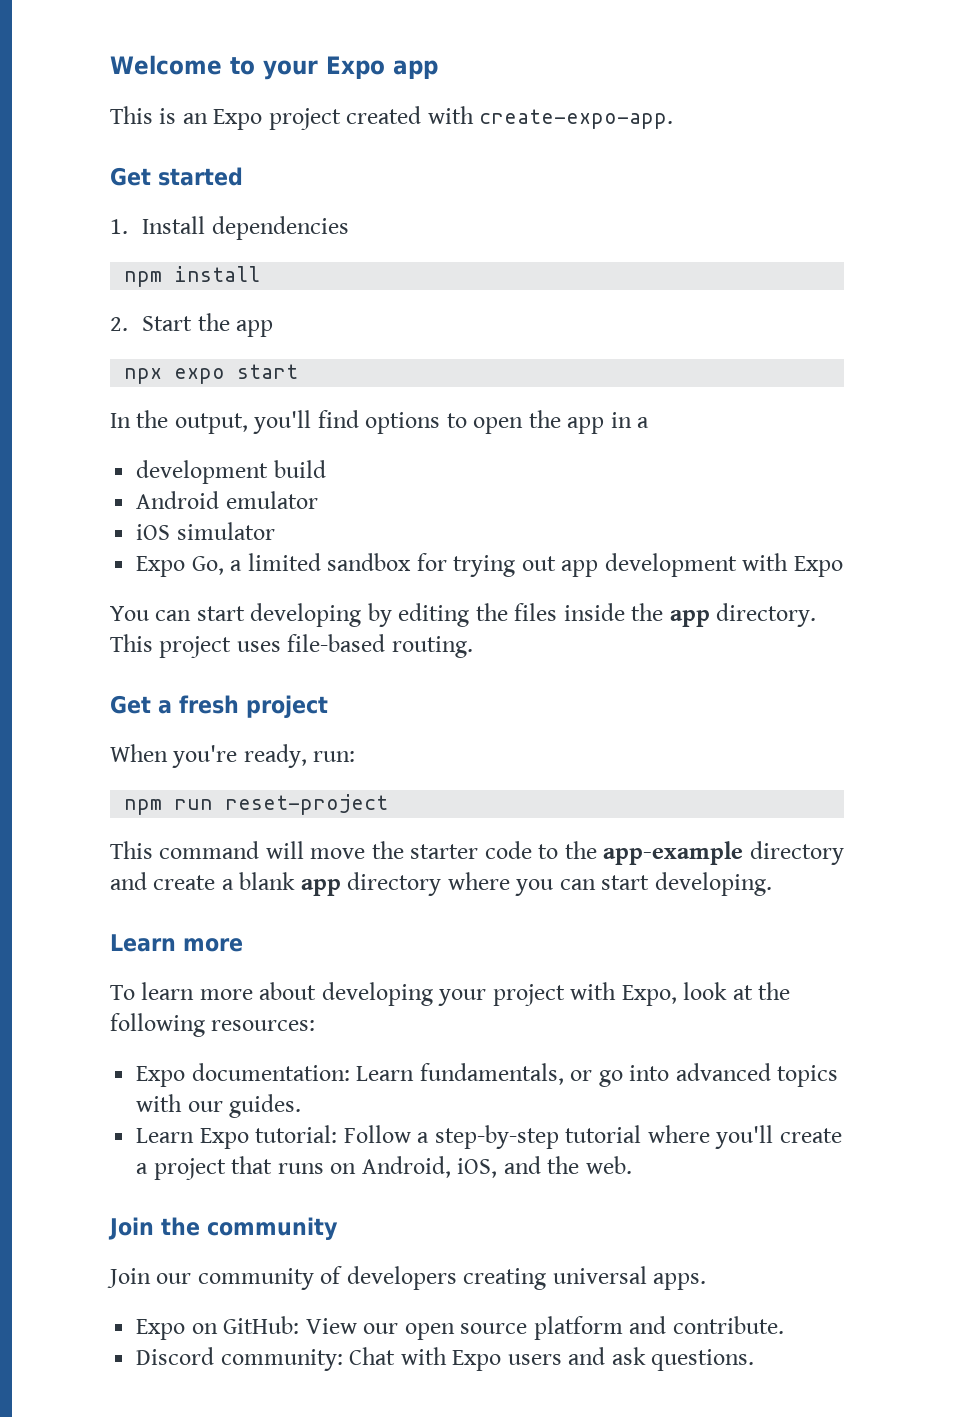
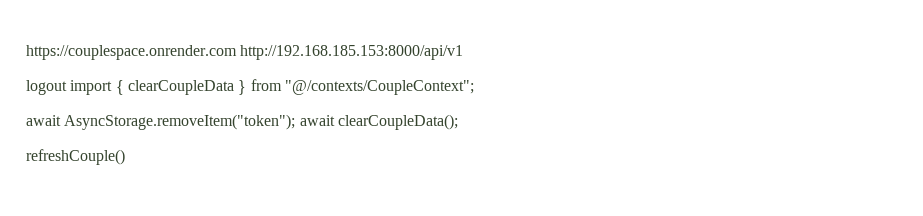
- Welcome to your Expo app
- This is an Expo project created with create-expo-app.
- Get started
- 1. Install dependencies
- npm install
- 2. Start the app
- npx expo start
- In the output, you'll find options to open the app in a
- development build
- Android emulator
- iOS simulator
- Expo Go, a limited sandbox for trying out app development with Expo
- You can start developing by editing the files inside the app directory. This project uses file-based routing.
- Get a fresh project
- When you're ready, run:
- npm run reset-project
- This command will move the starter code to the app-example directory and create a blank app directory where you can start developing.
- Learn more
- To learn more about developing your project with Expo, look at the following resources:
- Expo documentation: Learn fundamentals, or go into advanced topics with our guides.
- Learn Expo tutorial: Follow a step-by-step tutorial where you'll create a project that runs on Android, iOS, and the web.
- Join the community
- Join our community of developers creating universal apps.
- Expo on GitHub: View our open source platform and contribute.
- Discord community: Chat with Expo users and ask questions.
+ https://couplespace.onrender.com http://192.168.185.153:8000/api/v1
+ logout import { clearCoupleData } from "@/contexts/CoupleContext";
+ await AsyncStorage.removeItem("token"); await clearCoupleData();
+ refreshCouple()

